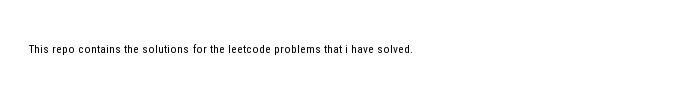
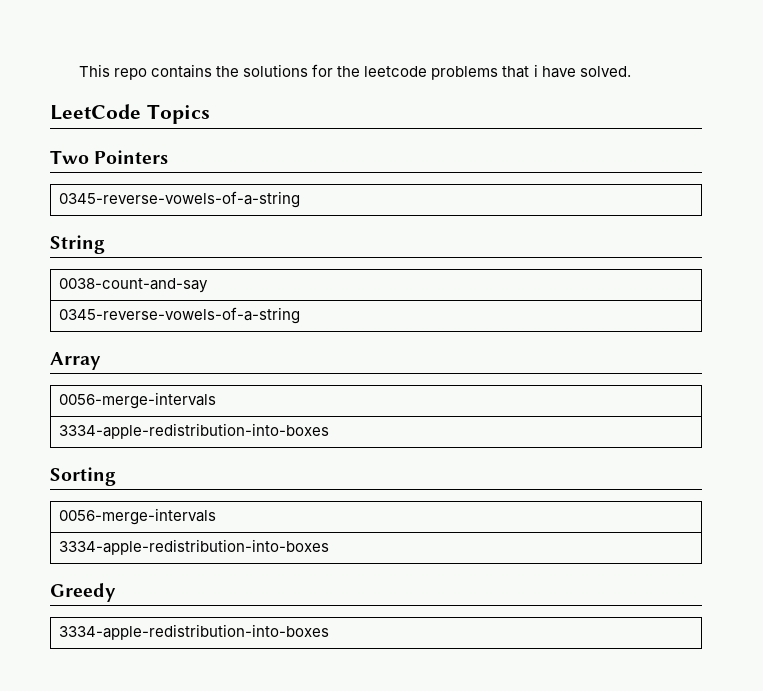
+ LeetCode Topics
+ Two Pointers
+ 0345-reverse-vowels-of-a-string
+ String
+ 0038-count-and-say
+ 0345-reverse-vowels-of-a-string
+ Array
+ 0056-merge-intervals
+ 3334-apple-redistribution-into-boxes
+ Sorting
+ 0056-merge-intervals
+ 3334-apple-redistribution-into-boxes
+ Greedy
+ 3334-apple-redistribution-into-boxes

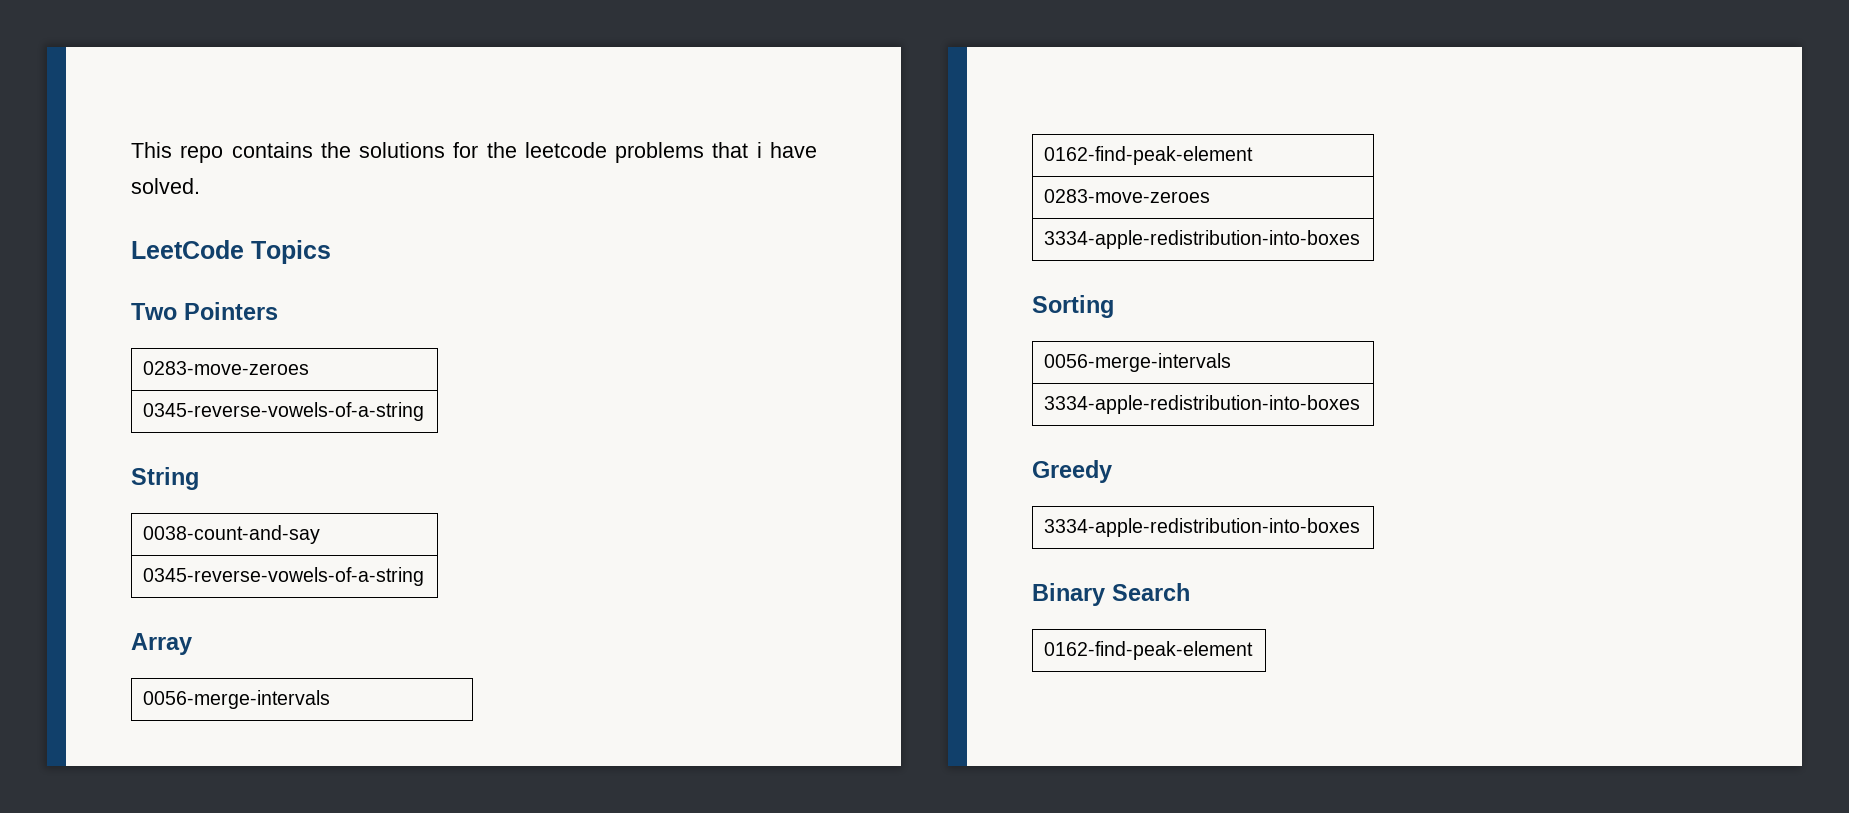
  Two Pointers
+ 0283-move-zeroes
  Array
  0056-merge-intervals
+ 0162-find-peak-element
+ 0283-move-zeroes
+ Binary Search
+ 0162-find-peak-element

